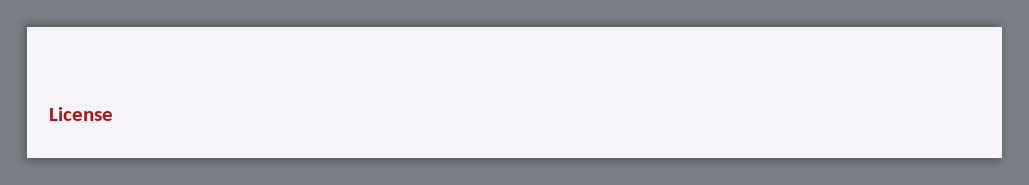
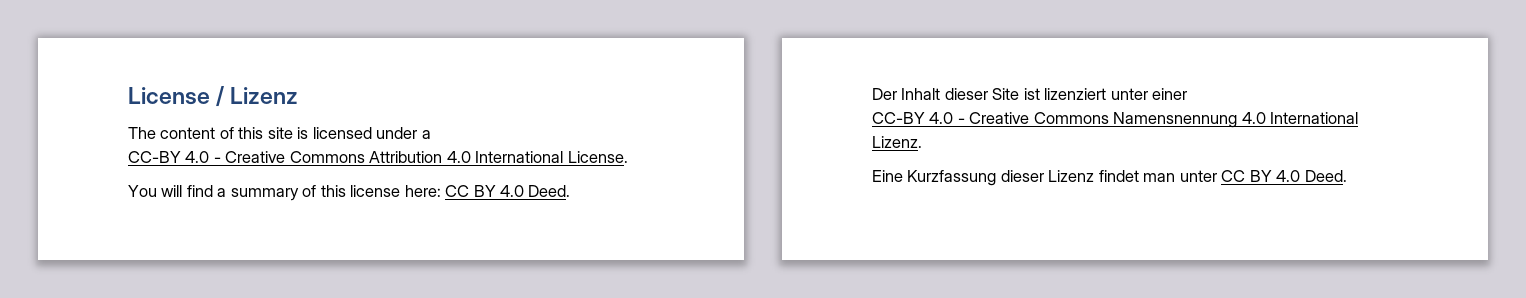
- License
+ License / Lizenz
+ The content of this site is licensed under a
+ CC-BY 4.0 - Creative Commons Attribution 4.0 International License.
+ You will find a summary of this license here: CC BY 4.0 Deed.
+ Der Inhalt dieser Site ist lizenziert unter einer
+ CC-BY 4.0 - Creative Commons Namensnennung 4.0 International Lizenz.
+ Eine Kurzfassung dieser Lizenz findet man unter CC BY 4.0 Deed.

